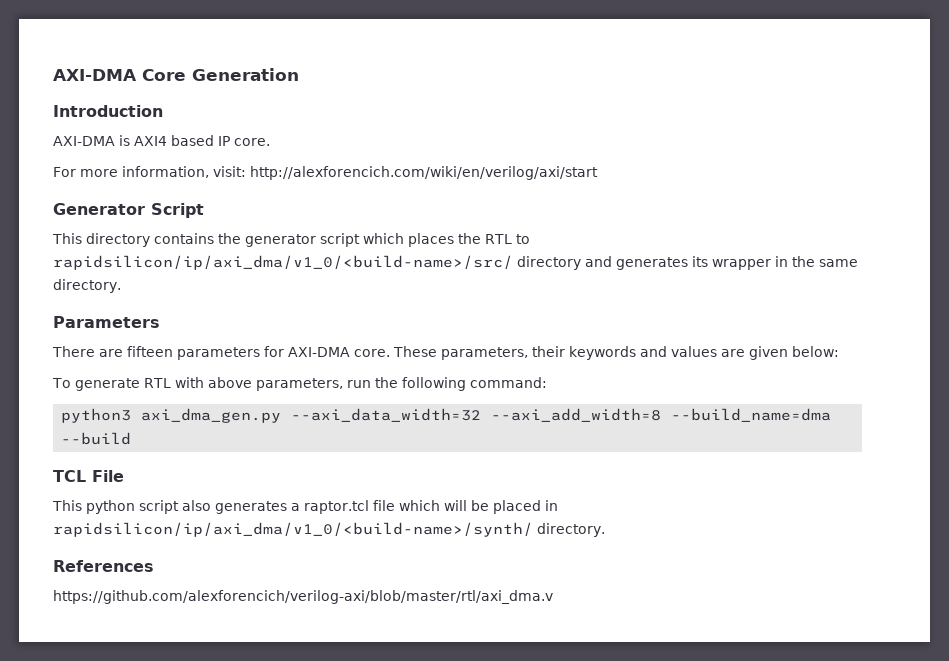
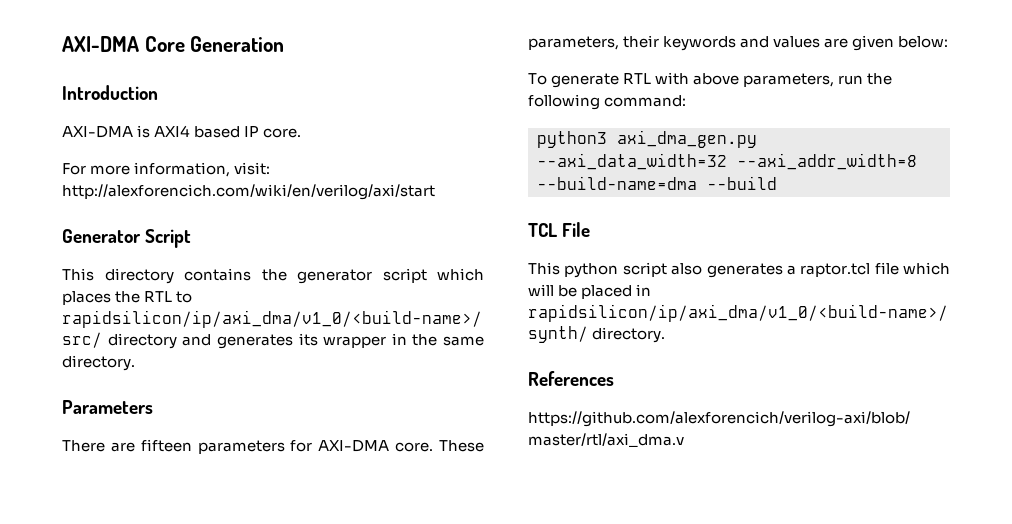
- python3 axi_dma_gen.py --axi_data_width=32 --axi_add_width=8 --build_name=dma --build
+ python3 axi_dma_gen.py --axi_data_width=32 --axi_addr_width=8 --build-name=dma --build

